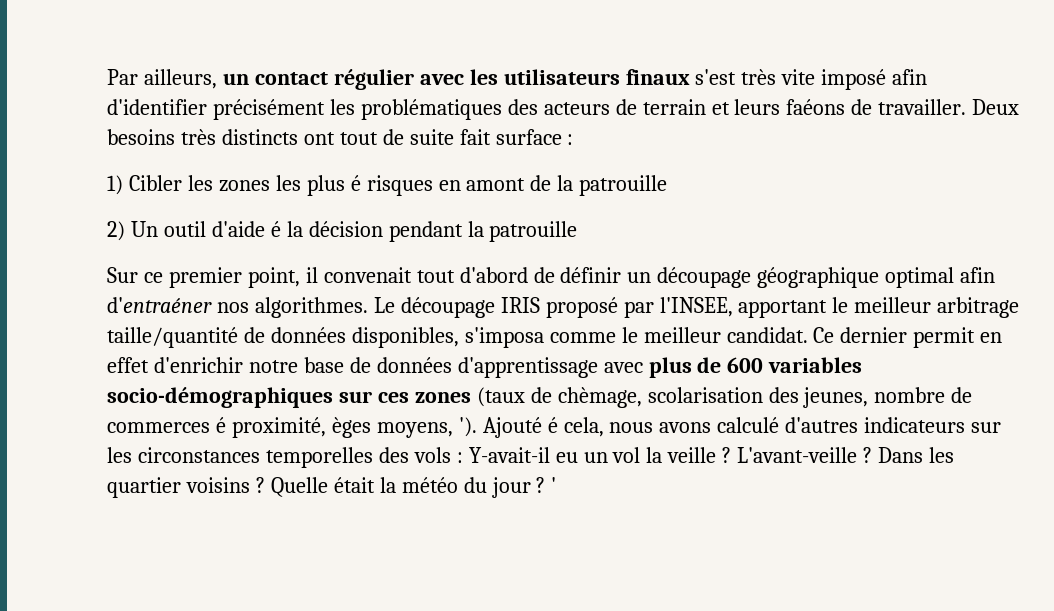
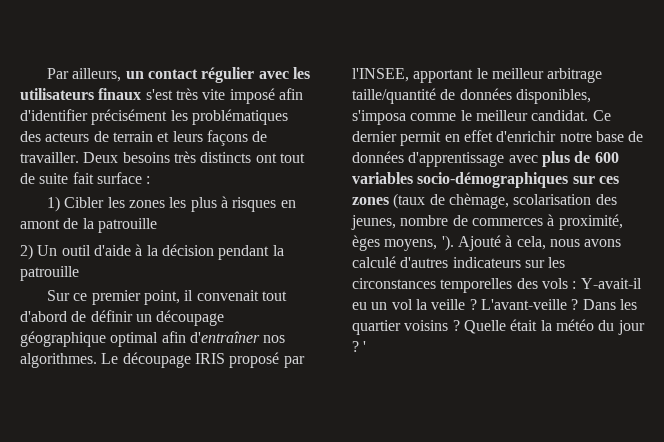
- Par ailleurs, un contact régulier avec les utilisateurs finaux s'est très vite imposé afin d'identifier précisément les problématiques des acteurs de terrain et leurs faéons de travailler.
+ Par ailleurs, un contact régulier avec les utilisateurs finaux s'est très vite imposé afin d'identifier précisément les problématiques des acteurs de terrain et leurs façons de travailler.
- 1) Cibler les zones les plus é risques en amont de la patrouille
+ 1) Cibler les zones les plus à risques en amont de la patrouille
- 2) Un outil d'aide é la décision pendant la patrouille
+ 2) Un outil d'aide à la décision pendant la patrouille
- Sur ce premier point, il convenait tout d'abord de définir un découpage géographique optimal afin d'entraéner nos algorithmes.
+ Sur ce premier point, il convenait tout d'abord de définir un découpage géographique optimal afin d'entraîner nos algorithmes.
- Ce dernier permit en effet d'enrichir notre base de données d'apprentissage avec plus de 600 variables socio-démographiques sur ces zones (taux de chèmage, scolarisation des jeunes, nombre de commerces é proximité, èges moyens, ').
+ Ce dernier permit en effet d'enrichir notre base de données d'apprentissage avec plus de 600 variables socio-démographiques sur ces zones (taux de chèmage, scolarisation des jeunes, nombre de commerces à proximité, èges moyens, ').
- Ajouté é cela, nous avons calculé d'autres indicateurs sur les circonstances temporelles des vols : Y-avait-il eu un vol la veille ?
+ Ajouté à cela, nous avons calculé d'autres indicateurs sur les circonstances temporelles des vols : Y-avait-il eu un vol la veille ?

